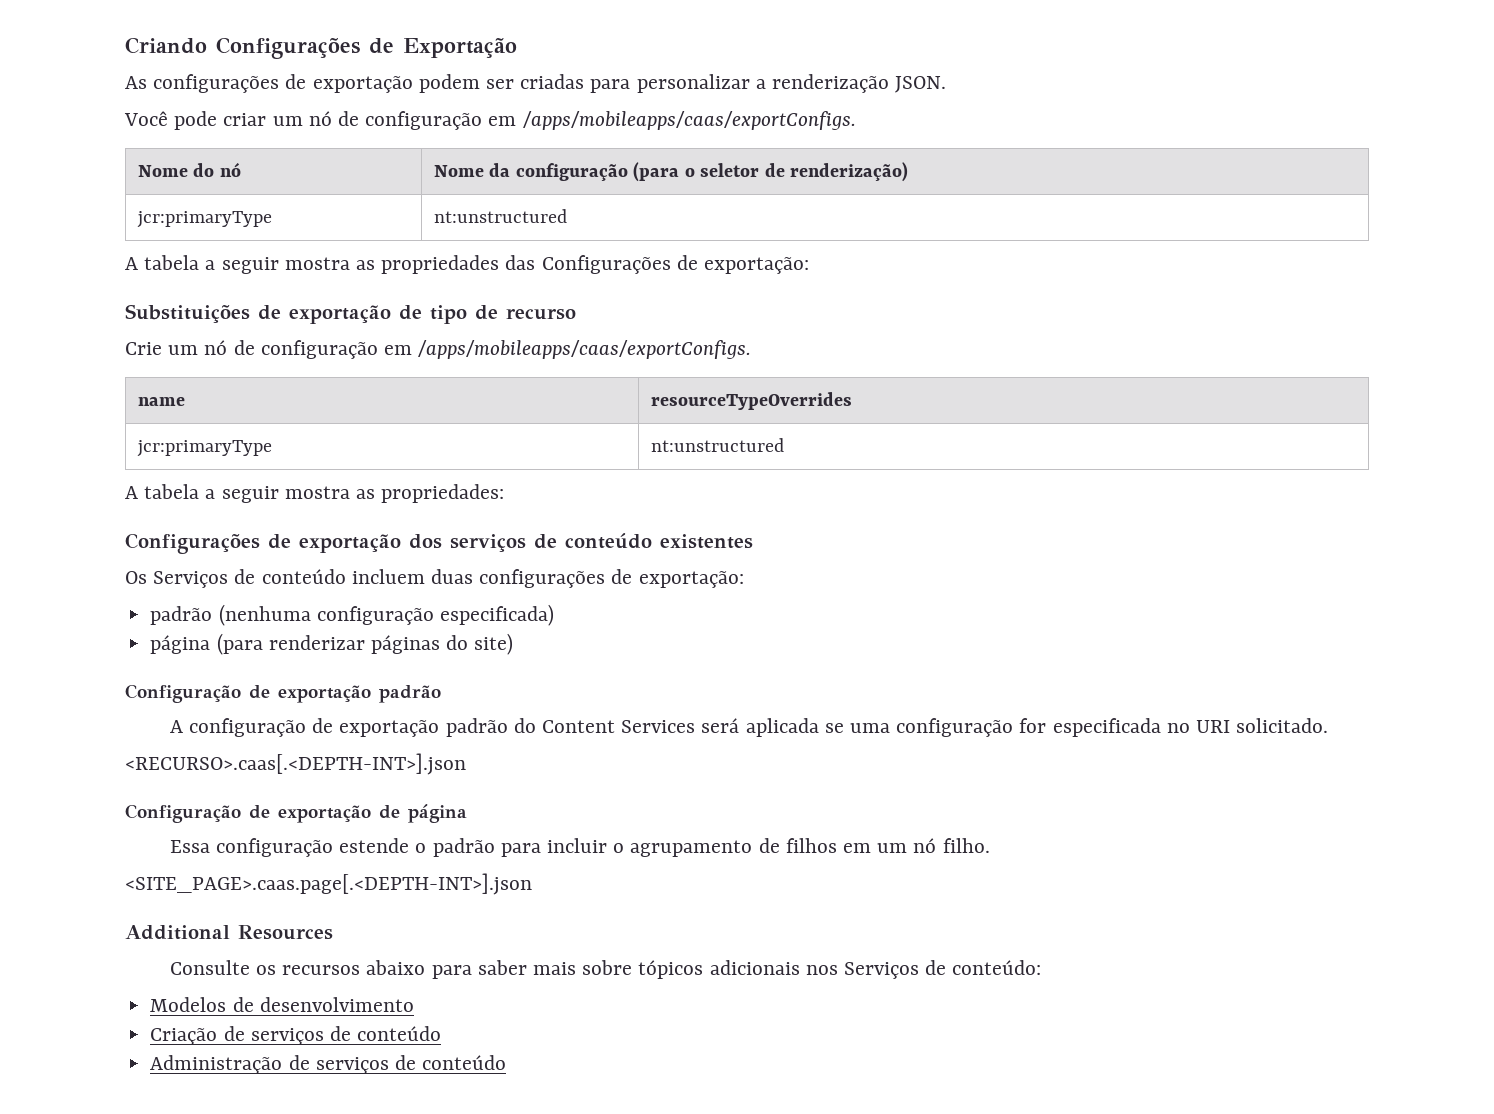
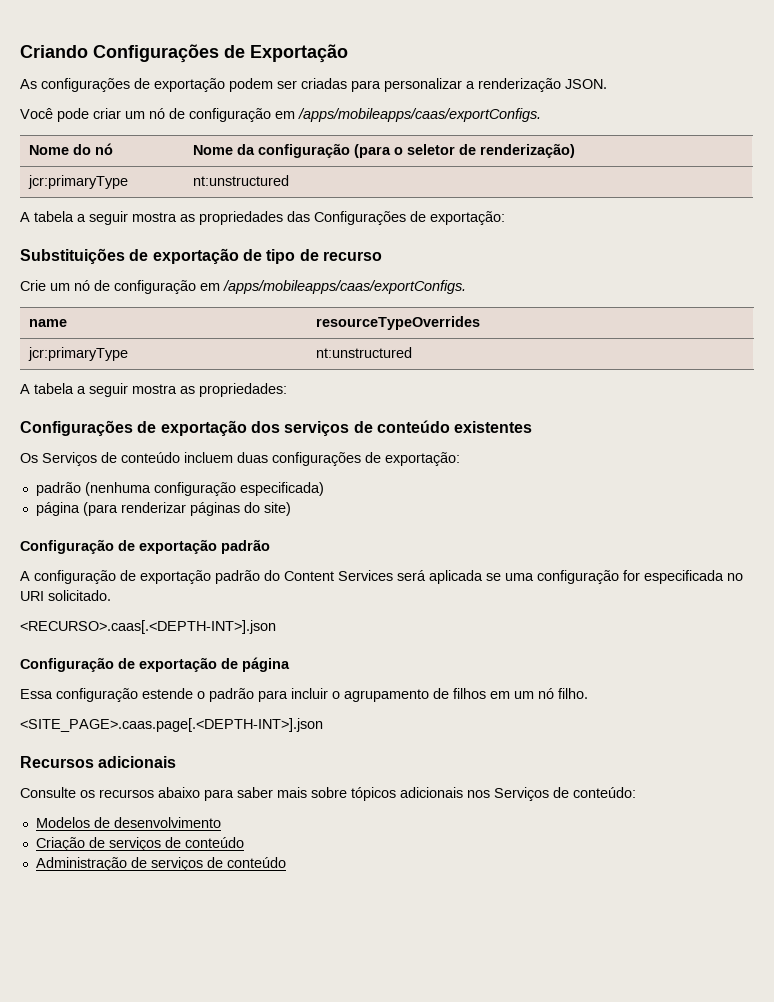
- Additional Resources
+ Recursos adicionais

